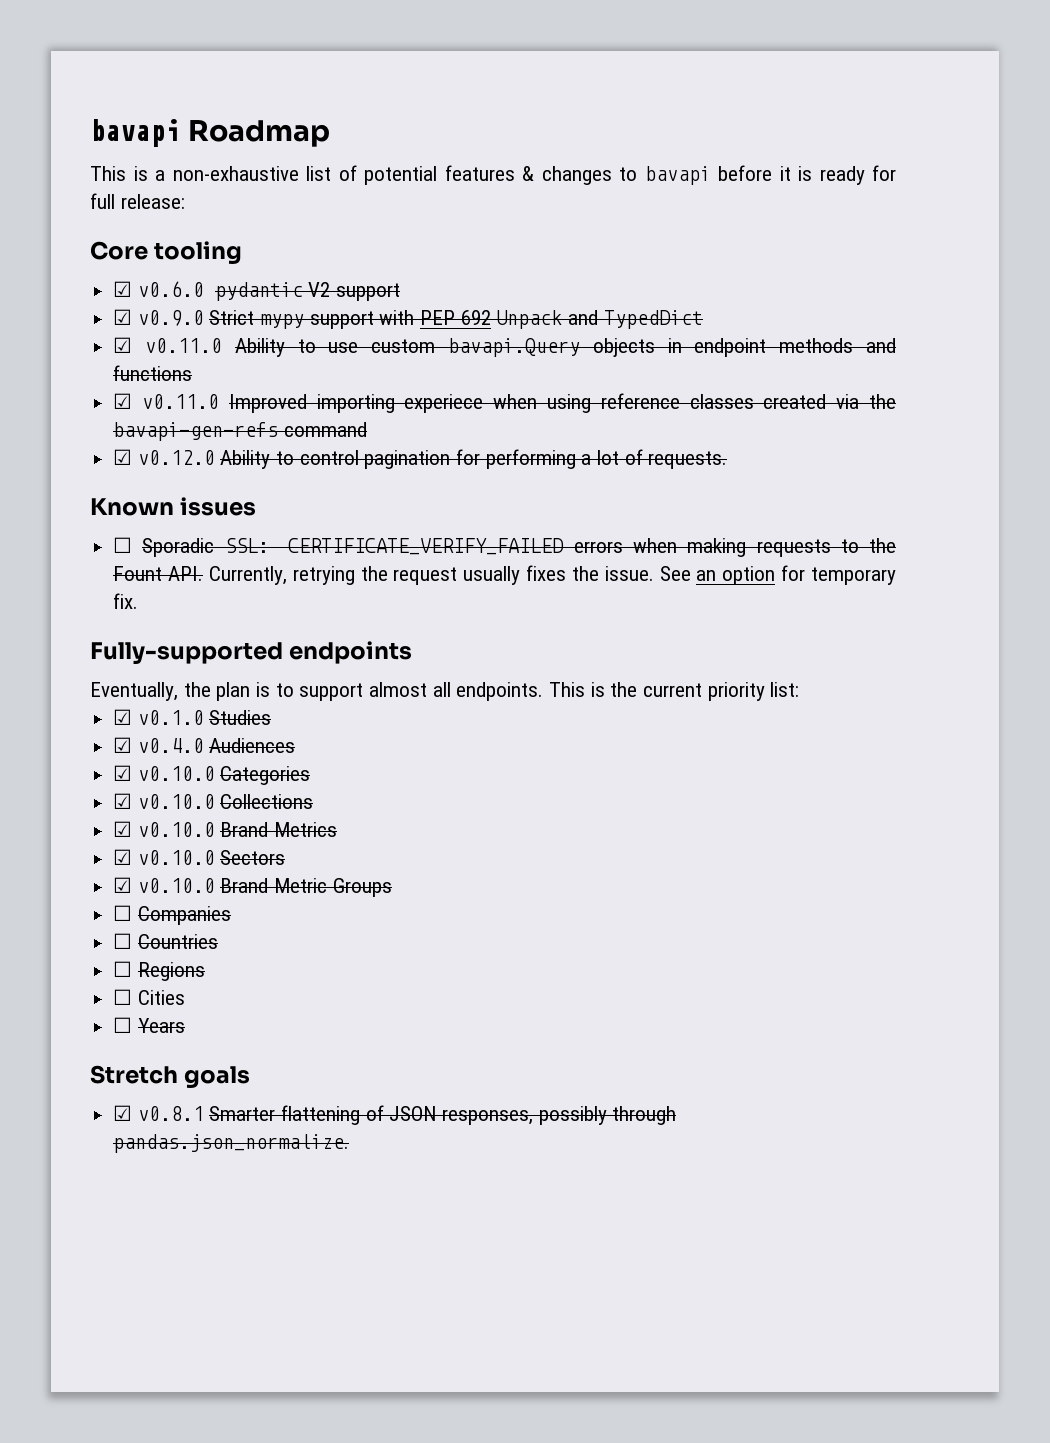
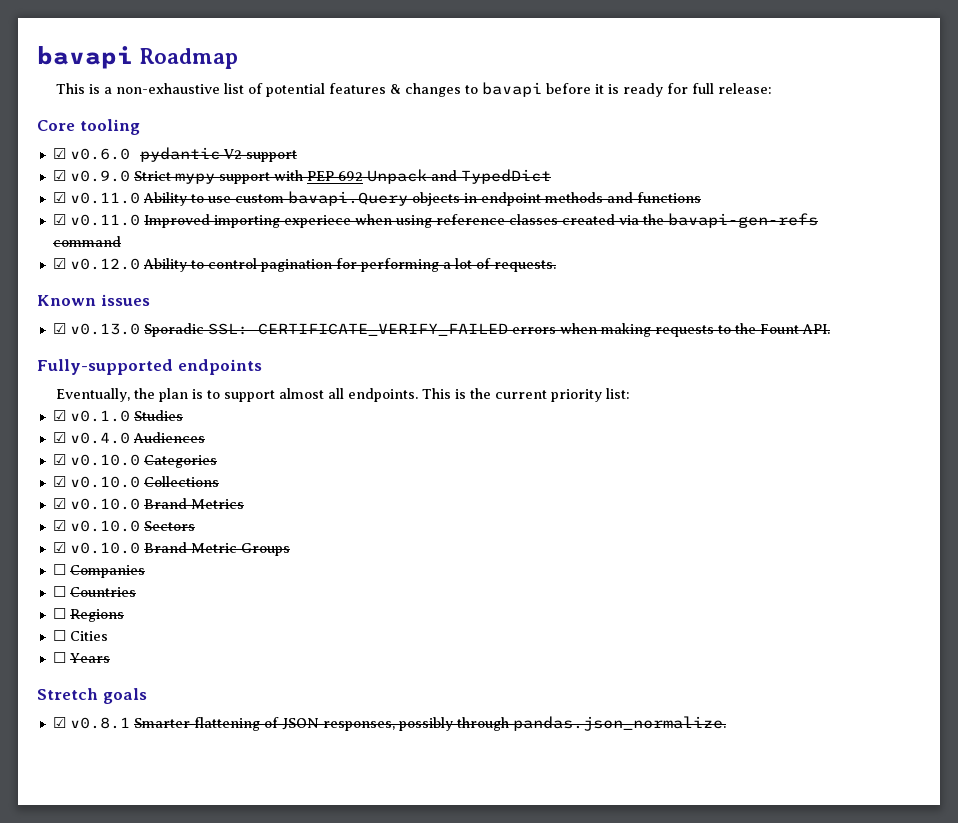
- ☐ Sporadic SSL: CERTIFICATE_VERIFY_FAILED errors when making requests to the Fount API. Currently, retrying the request usually fixes the issue. See an option for temporary fix.
+ ☑ v0.13.0 Sporadic SSL: CERTIFICATE_VERIFY_FAILED errors when making requests to the Fount API.

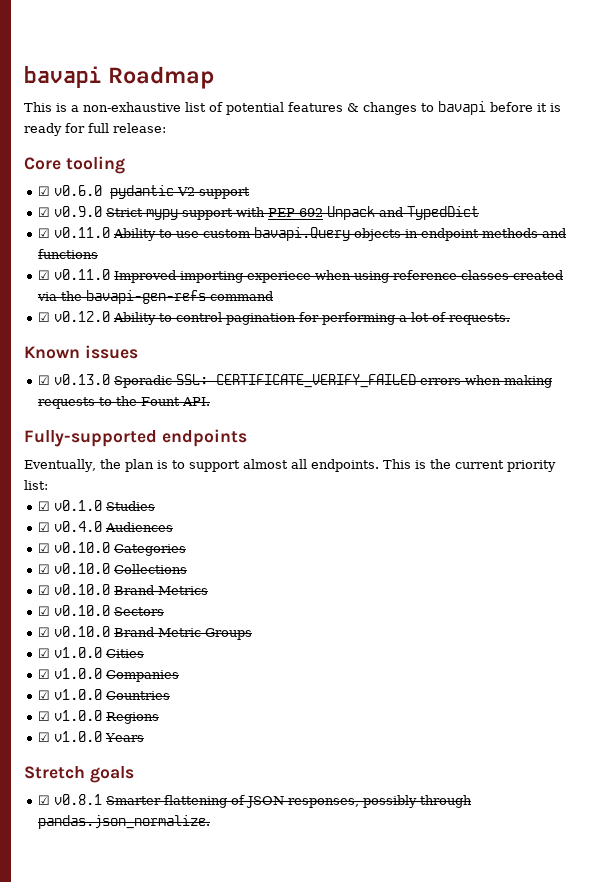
- ☐ Companies
+ ☑ v1.0.0 Cities
+ ☑ v1.0.0 Companies
- ☐ Countries
+ ☑ v1.0.0 Countries
- ☐ Regions
+ ☑ v1.0.0 Regions
- ☐ Cities
- ☐ Years
+ ☑ v1.0.0 Years

